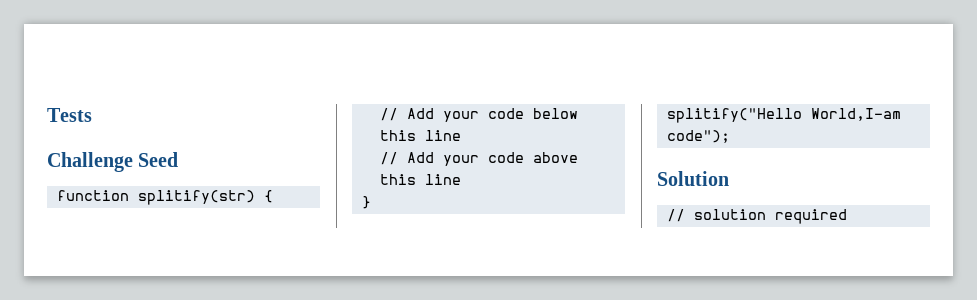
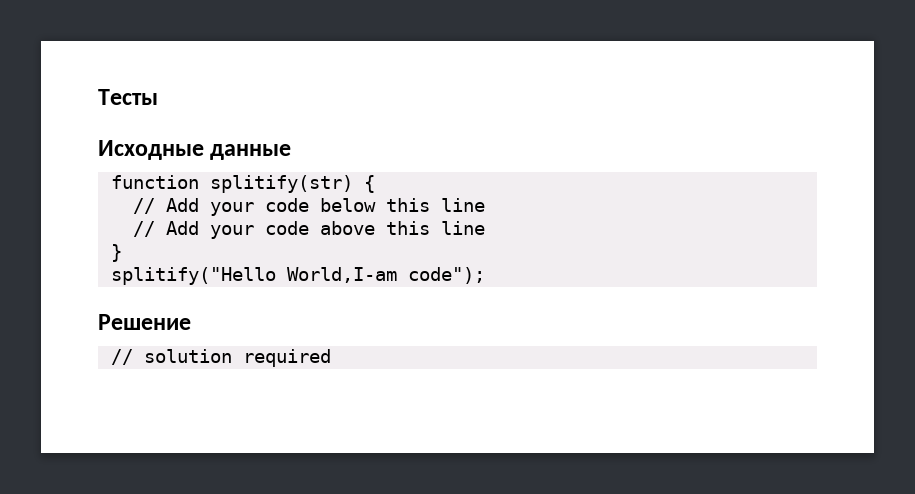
- Tests
- Challenge Seed
+ Тесты
+ Исходные данные
- Solution
+ Решение

